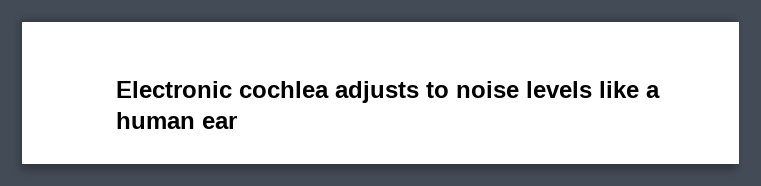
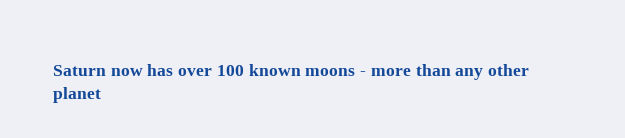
- Electronic cochlea adjusts to noise levels like a human ear
+ Saturn now has over 100 known moons - more than any other planet

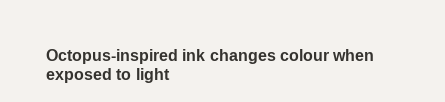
- Saturn now has over 100 known moons - more than any other planet
+ Octopus-inspired ink changes colour when exposed to light

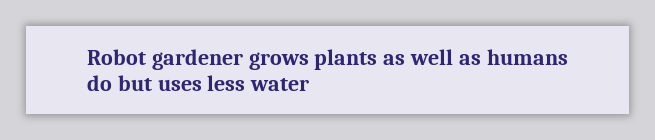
- Octopus-inspired ink changes colour when exposed to light
+ Robot gardener grows plants as well as humans do but uses less water

